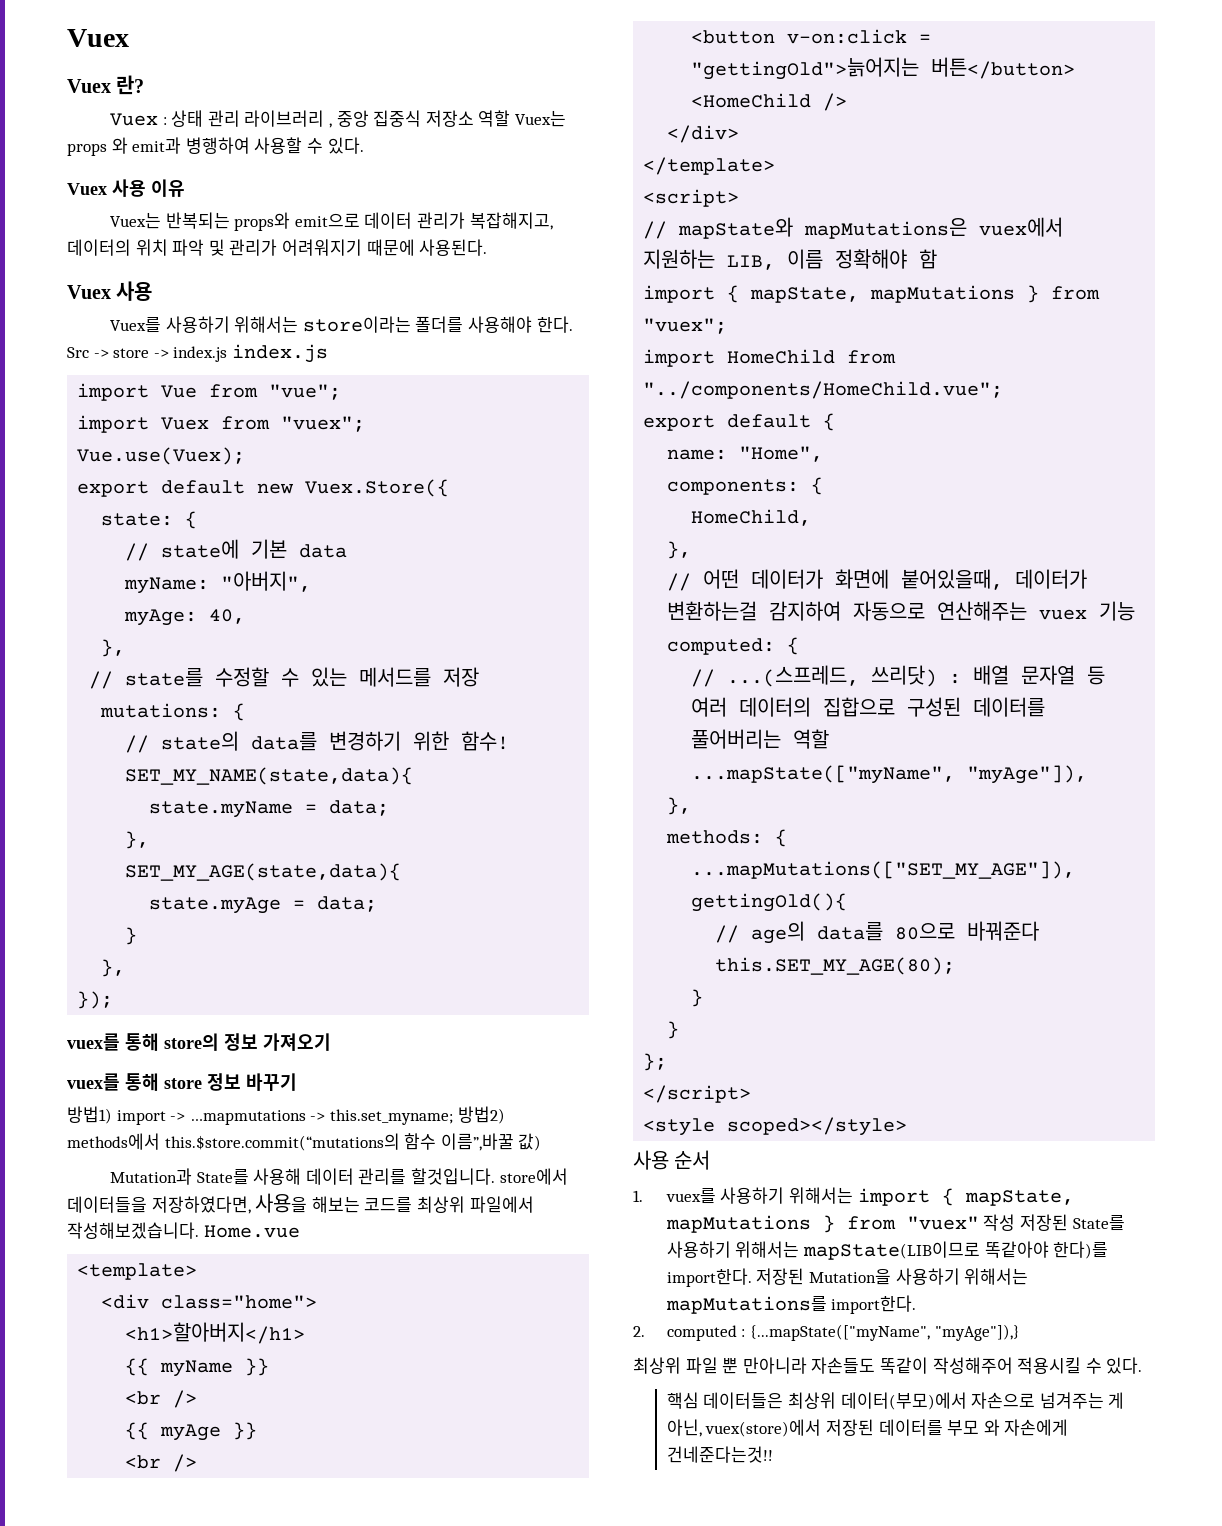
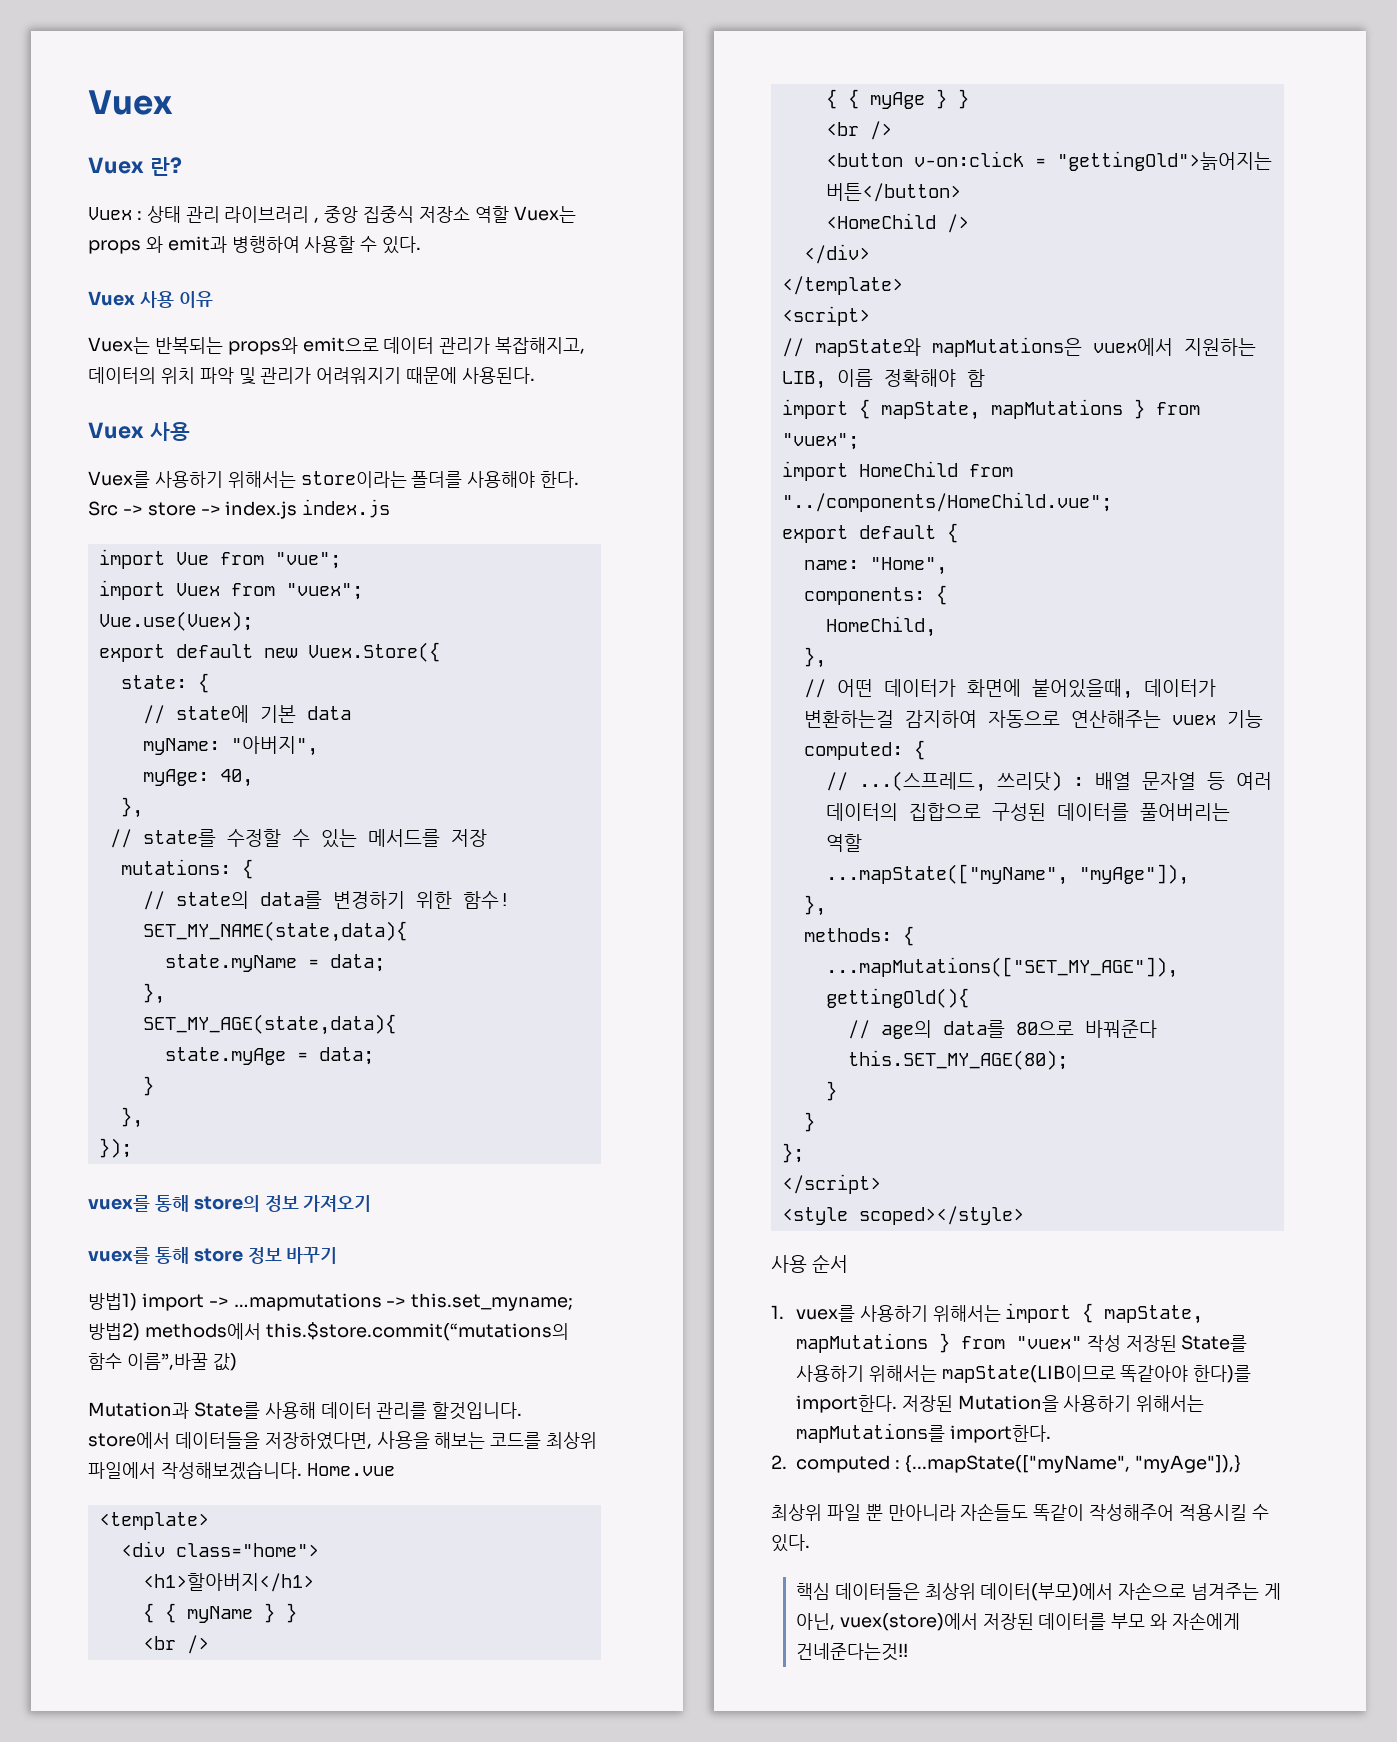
- {{ myName }}
+ { { myName } }
  <br />
- {{ myAge }}
+ { { myAge } }

